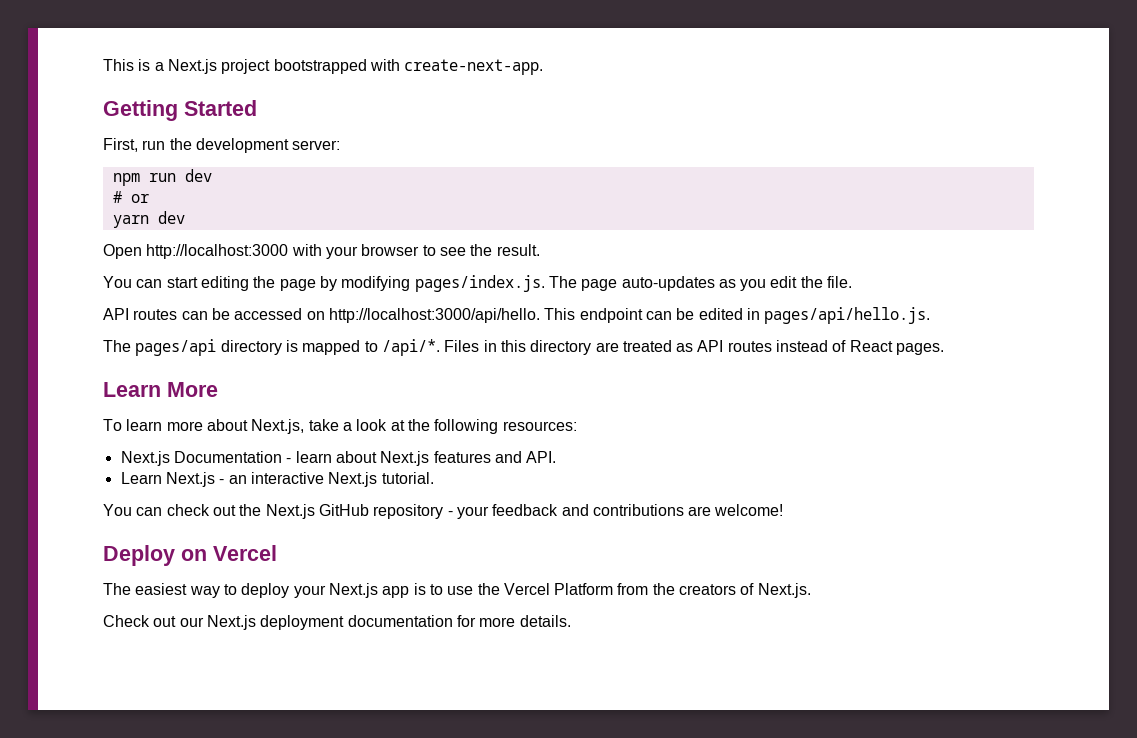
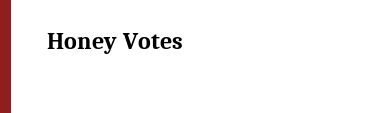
- This is a Next.js project bootstrapped with create-next-app.
- Getting Started
- First, run the development server:
- npm run dev
- # or
- yarn dev
- Open http://localhost:3000 with your browser to see the result.
- You can start editing the page by modifying pages/index.js. The page auto-updates as you edit the file.
- API routes can be accessed on http://localhost:3000/api/hello. This endpoint can be edited in pages/api/hello.js.
- The pages/api directory is mapped to /api/*. Files in this directory are treated as API routes instead of React pages.
- Learn More
- To learn more about Next.js, take a look at the following resources:
- Next.js Documentation - learn about Next.js features and API.
- Learn Next.js - an interactive Next.js tutorial.
- You can check out the Next.js GitHub repository - your feedback and contributions are welcome!
- Deploy on Vercel
- The easiest way to deploy your Next.js app is to use the Vercel Platform from the creators of Next.js.
- Check out our Next.js deployment documentation for more details.
+ Honey Votes

